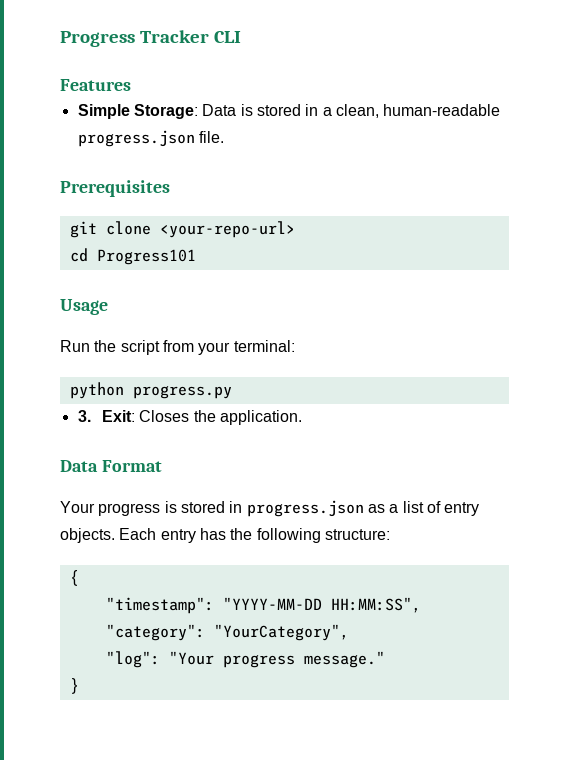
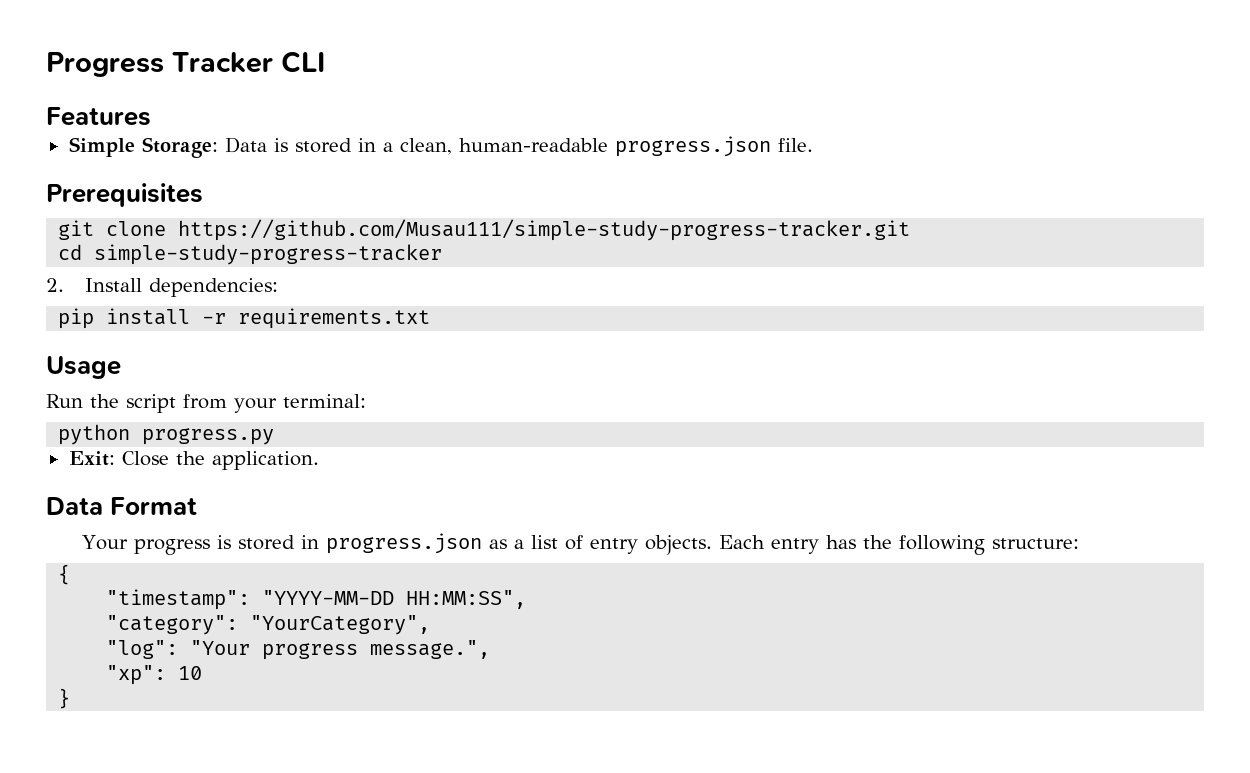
- git clone <your-repo-url>
+ git clone https://github.com/Musau111/simple-study-progress-tracker.git
- cd Progress101
+ cd simple-study-progress-tracker
+ 2. Install dependencies:
+ pip install -r requirements.txt
- 3. Exit: Closes the application.
+ Exit: Close the application.
- "log": "Your progress message."
+ "log": "Your progress message.",
+ "xp": 10

